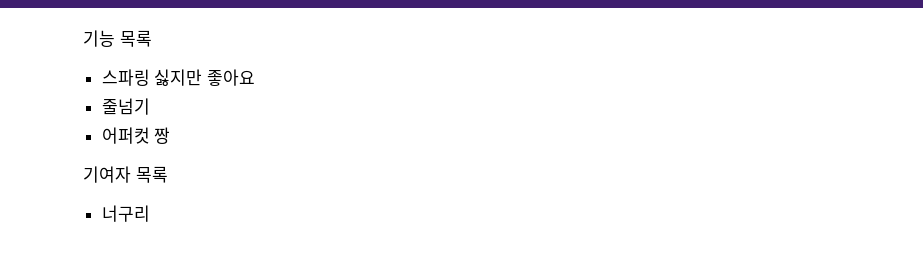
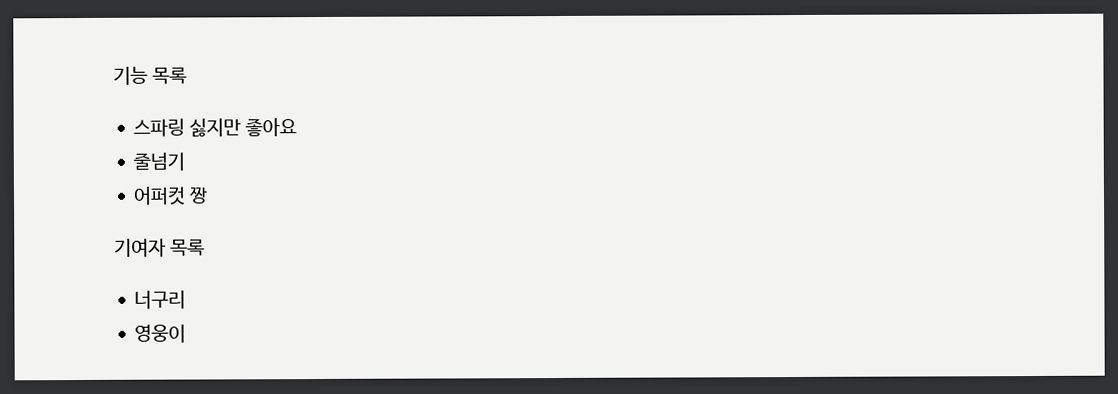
+ 영웅이

